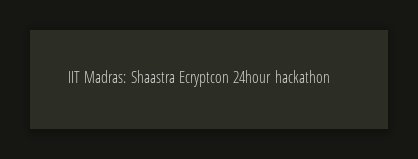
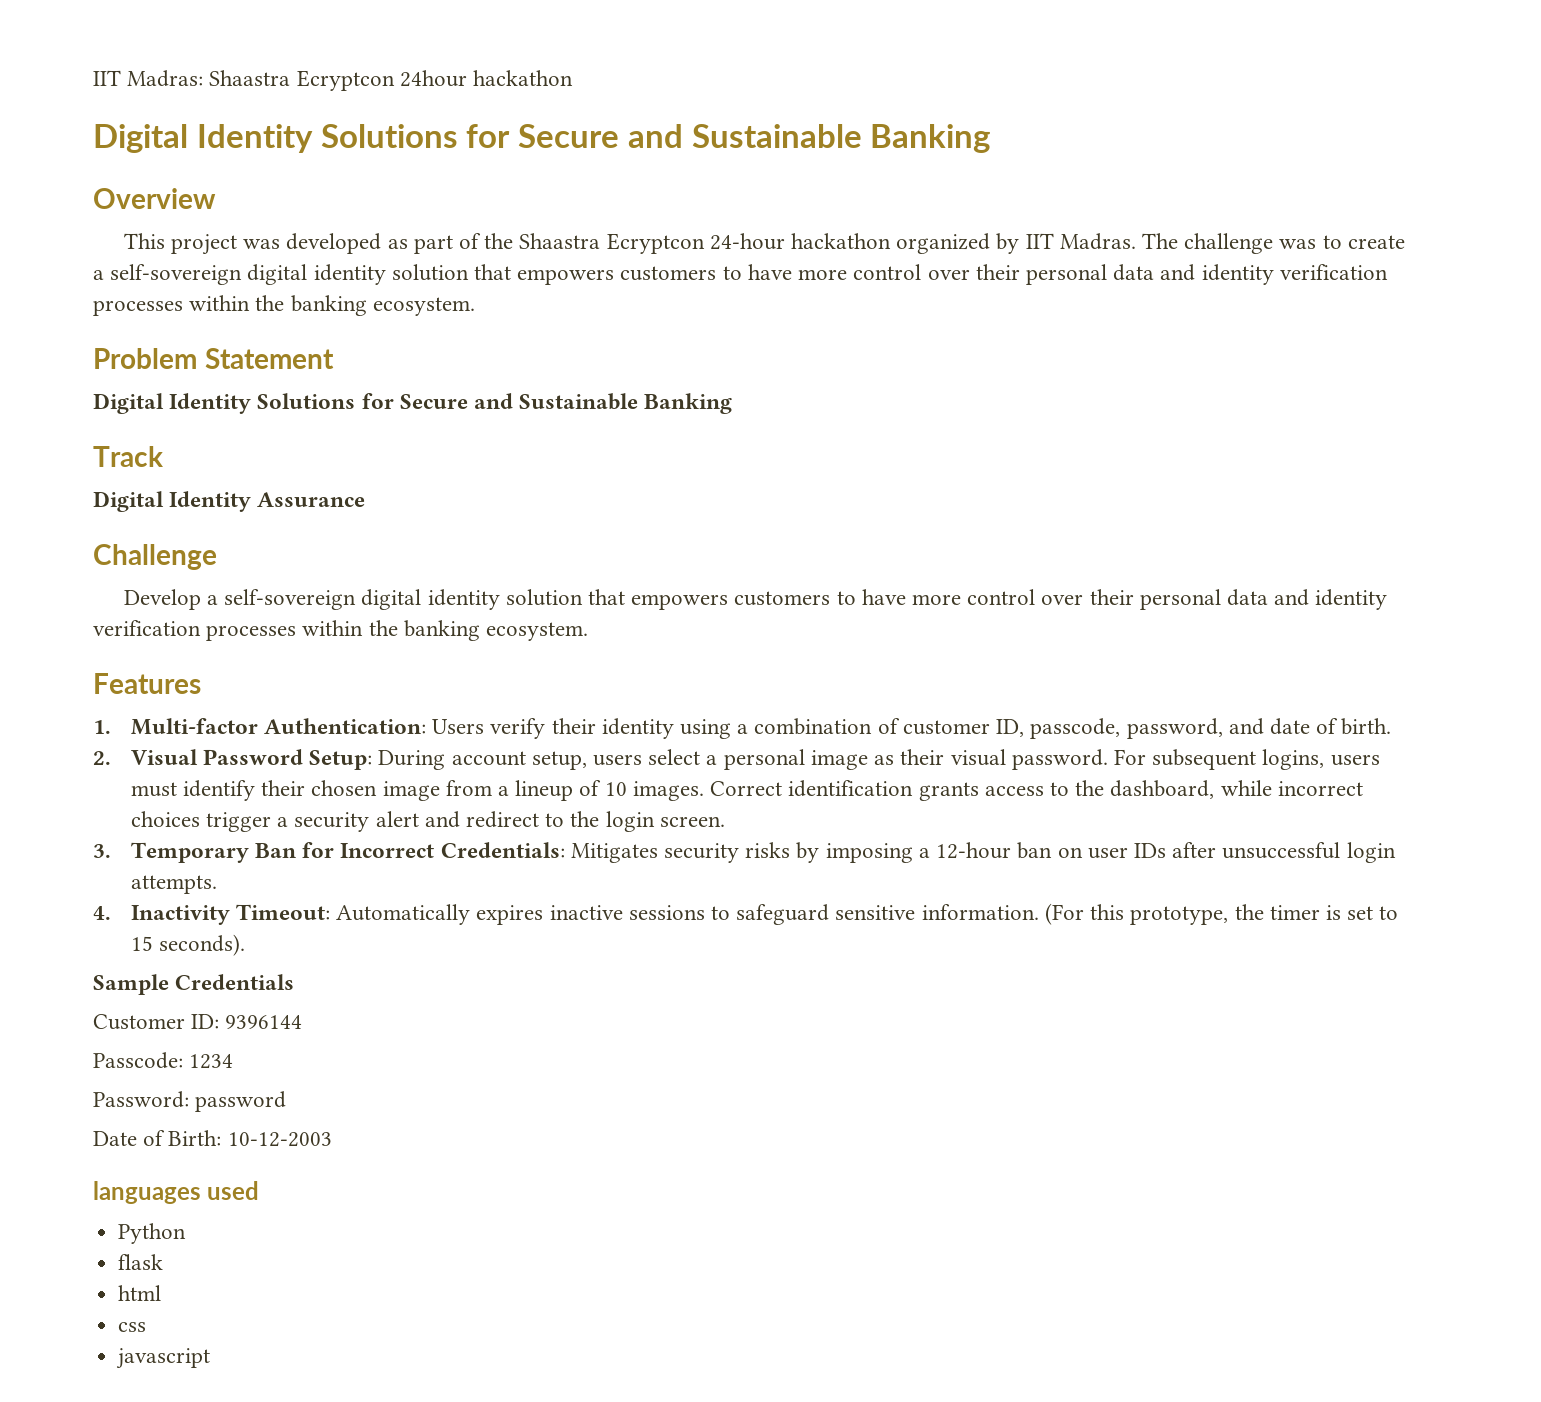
  IIT Madras: Shaastra Ecryptcon 24hour hackathon
+ Digital Identity Solutions for Secure and Sustainable Banking
+ Overview
+ This project was developed as part of the Shaastra Ecryptcon 24-hour hackathon organized by IIT Madras. The challenge was to create a self-sovereign digital identity solution that empowers customers to have more control over their personal data and identity verification processes within the banking ecosystem.
+ Problem Statement
+ Digital Identity Solutions for Secure and Sustainable Banking
+ Track
+ Digital Identity Assurance
+ Challenge
+ Develop a self-sovereign digital identity solution that empowers customers to have more control over their personal data and identity verification processes within the banking ecosystem.
+ Features
+ 1. Multi-factor Authentication: Users verify their identity using a combination of customer ID, passcode, password, and date of birth.
+ 2. Visual Password Setup: During account setup, users select a personal image as their visual password. For subsequent logins, users must identify their chosen image from a lineup of 10 images. Correct identification grants access to the dashboard, while incorrect choices trigger a security alert and redirect to the login screen.
+ 3. Temporary Ban for Incorrect Credentials: Mitigates security risks by imposing a 12-hour ban on user IDs after unsuccessful login attempts.
+ 4. Inactivity Timeout: Automatically expires inactive sessions to safeguard sensitive information. (For this prototype, the timer is set to 15 seconds).
+ Sample Credentials
+ Customer ID: 9396144
+ Passcode: 1234
+ Password: password
+ Date of Birth: 10-12-2003
+ languages used
+ Python
+ flask
+ html
+ css
+ javascript

